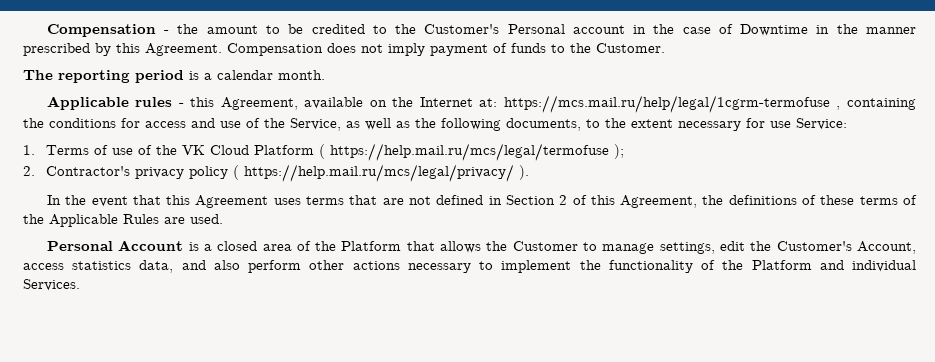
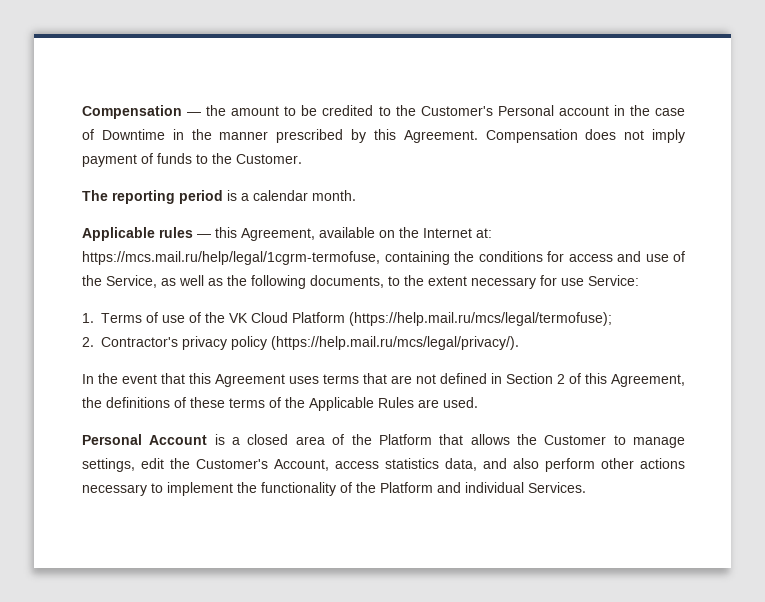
- Compensation - the amount to be credited to the Customer's Personal account in the case of Downtime in the manner prescribed by this Agreement.
+ Compensation — the amount to be credited to the Customer's Personal account in the case of Downtime in the manner prescribed by this Agreement.
- Applicable rules - this Agreement, available on the Internet at: https://mcs.mail.ru/help/legal/1cgrm-termofuse , containing the conditions for access and use of the Service, as well as the following documents, to the extent necessary for use Service:
+ Applicable rules — this Agreement, available on the Internet at: https://mcs.mail.ru/help/legal/1cgrm-termofuse, containing the conditions for access and use of the Service, as well as the following documents, to the extent necessary for use Service:
- 1. Terms of use of the VK Cloud Platform ( https://help.mail.ru/mcs/legal/termofuse );
+ 1. Terms of use of the VK Cloud Platform (https://help.mail.ru/mcs/legal/termofuse);
- 2. Contractor's privacy policy ( https://help.mail.ru/mcs/legal/privacy/ ).
+ 2. Contractor's privacy policy (https://help.mail.ru/mcs/legal/privacy/).

